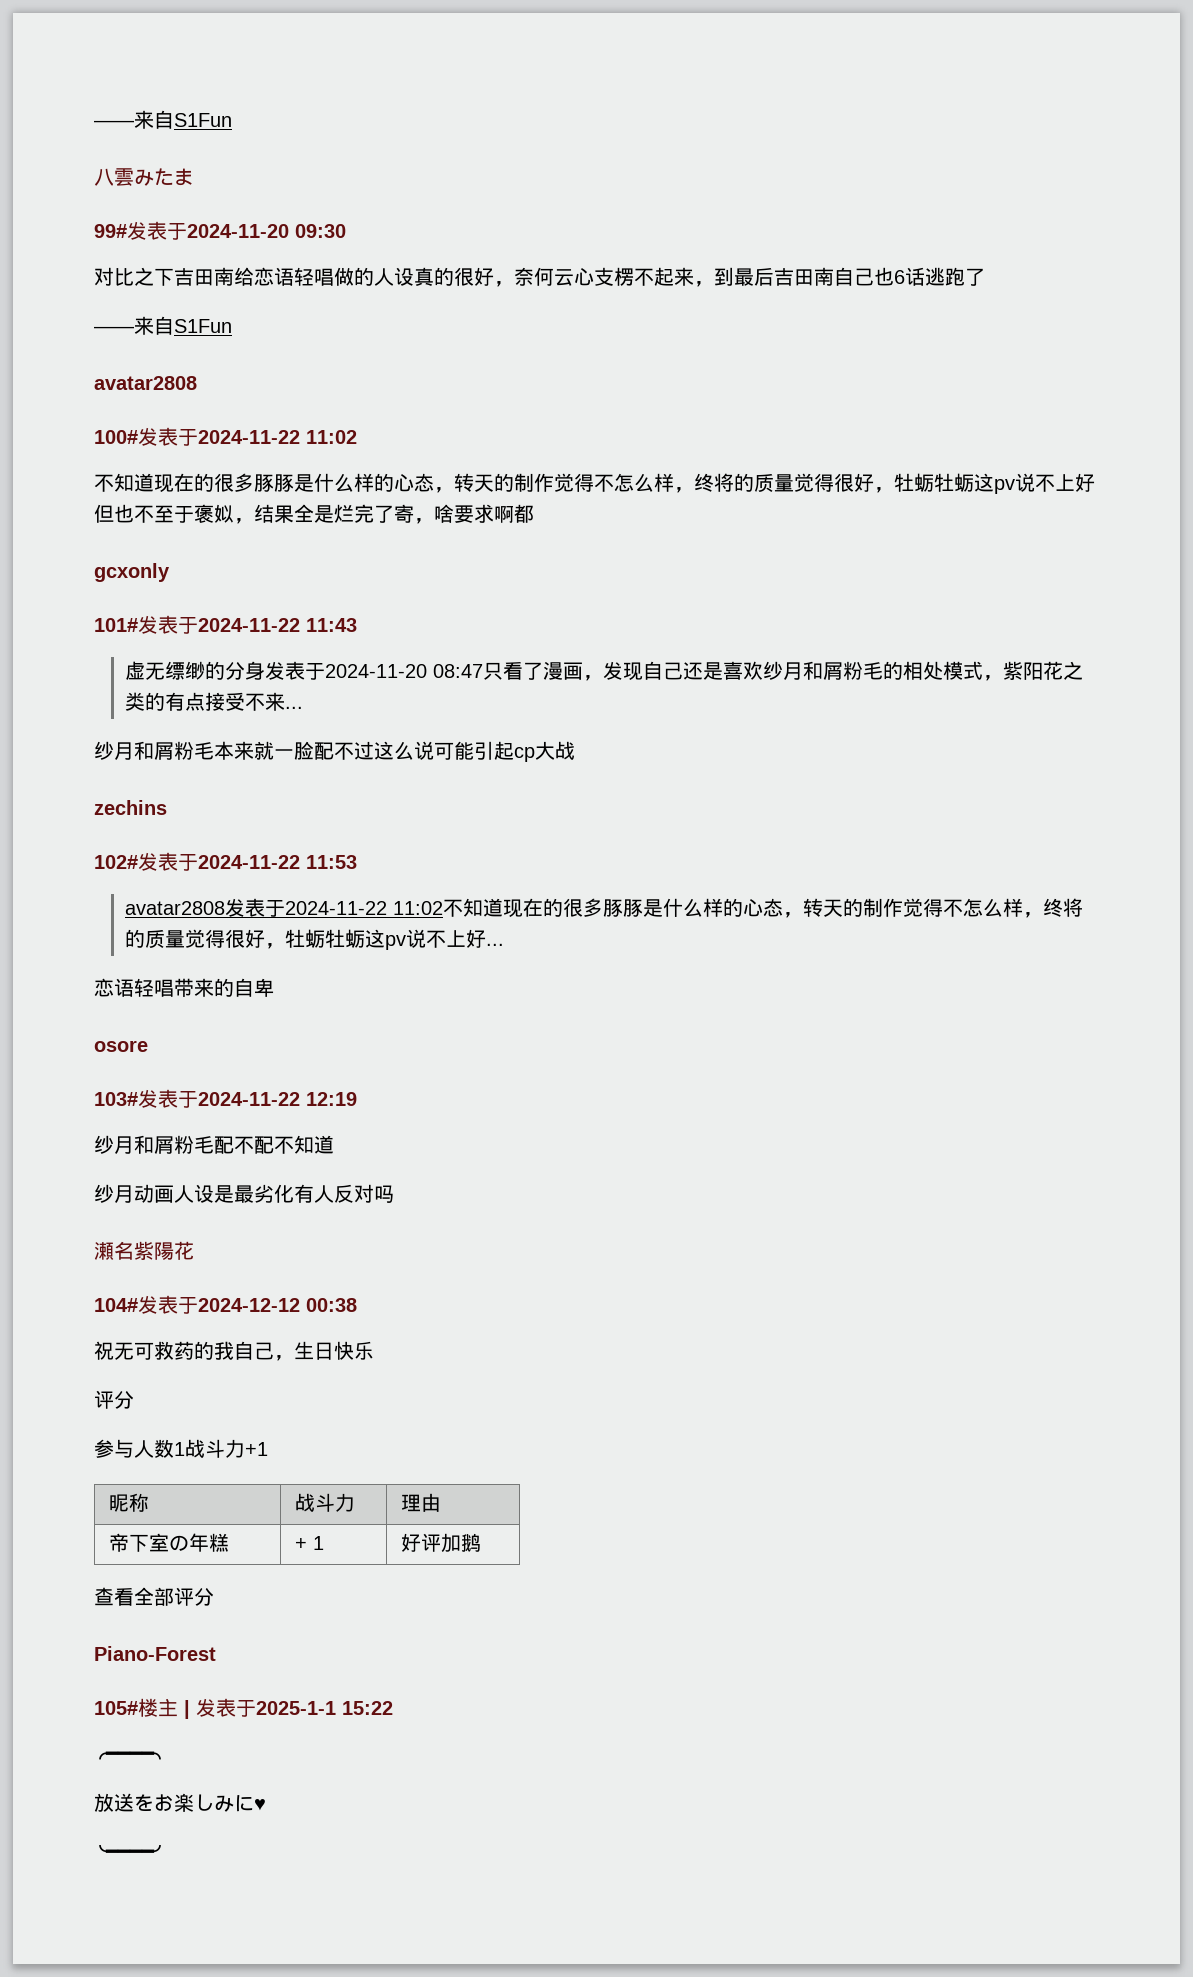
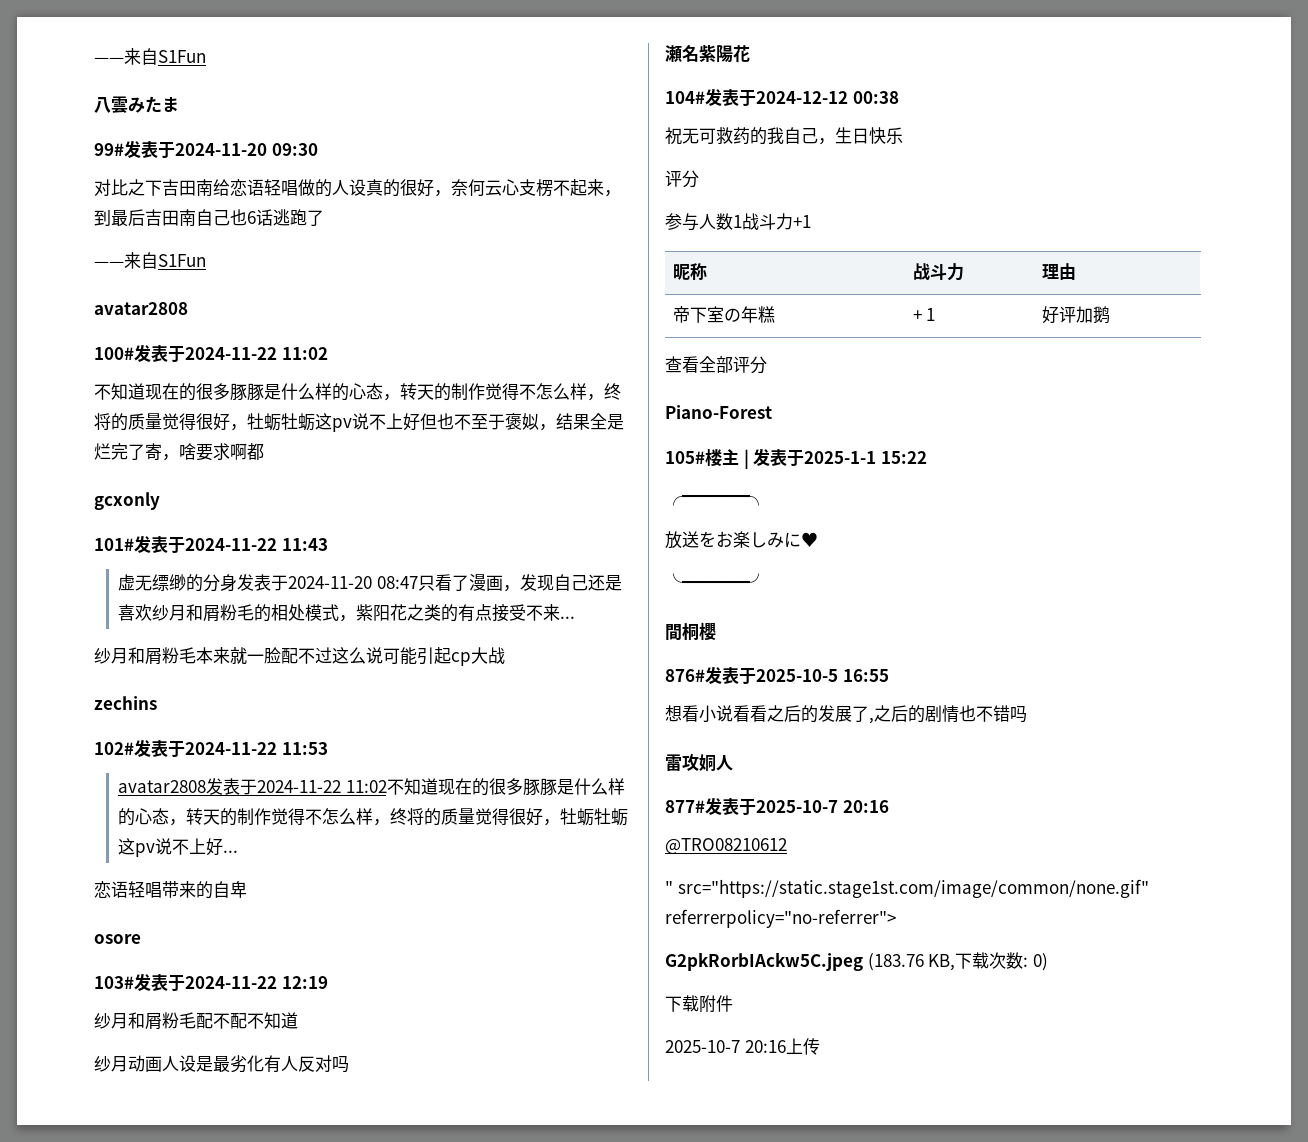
+ 間桐櫻
+ 876#发表于2025-10-5 16:55
+ 想看小说看看之后的发展了,之后的剧情也不错吗
+ 雷攻姛人
+ 877#发表于2025-10-7 20:16
+ @TRO08210612
+ " src="https://static.stage1st.com/image/common/none.gif" referrerpolicy="no-referrer">
+ G2pkRorbIAckw5C.jpeg (183.76 KB,下载次数: 0)
+ 下载附件
+ 2025-10-7 20:16上传

